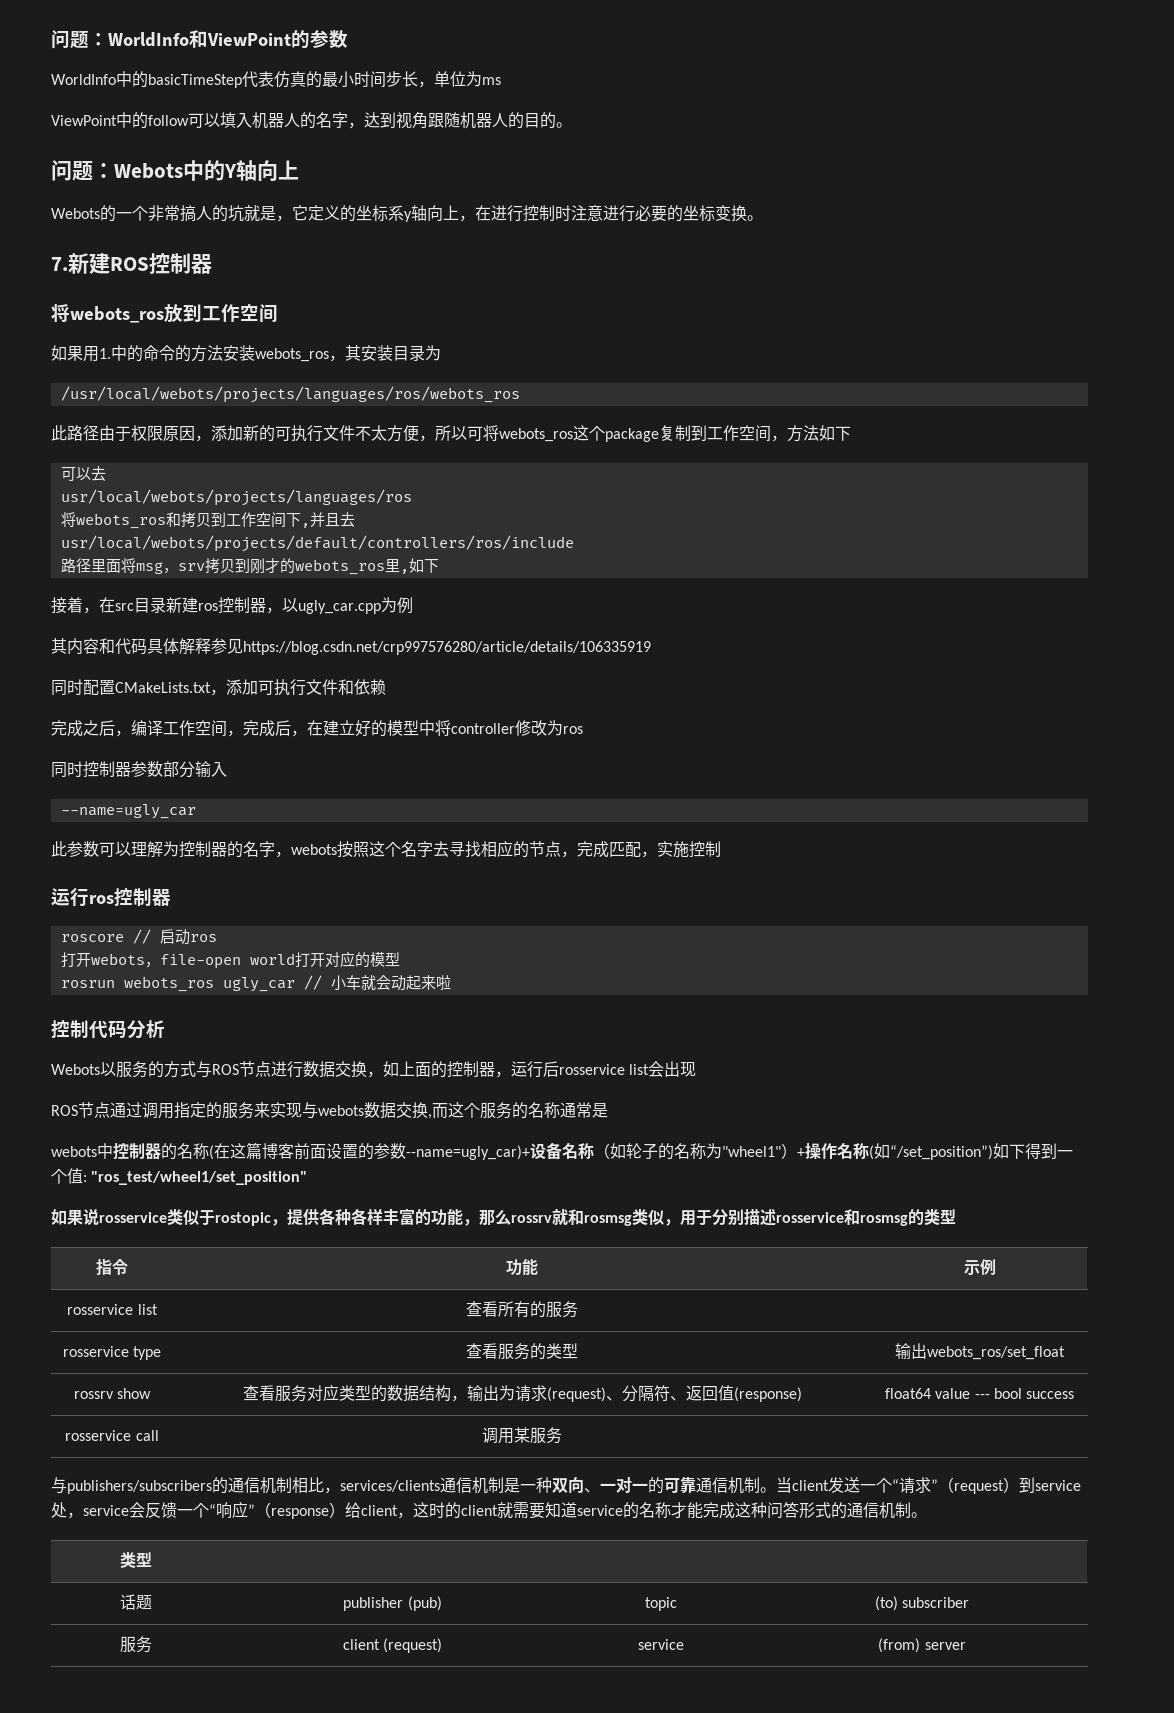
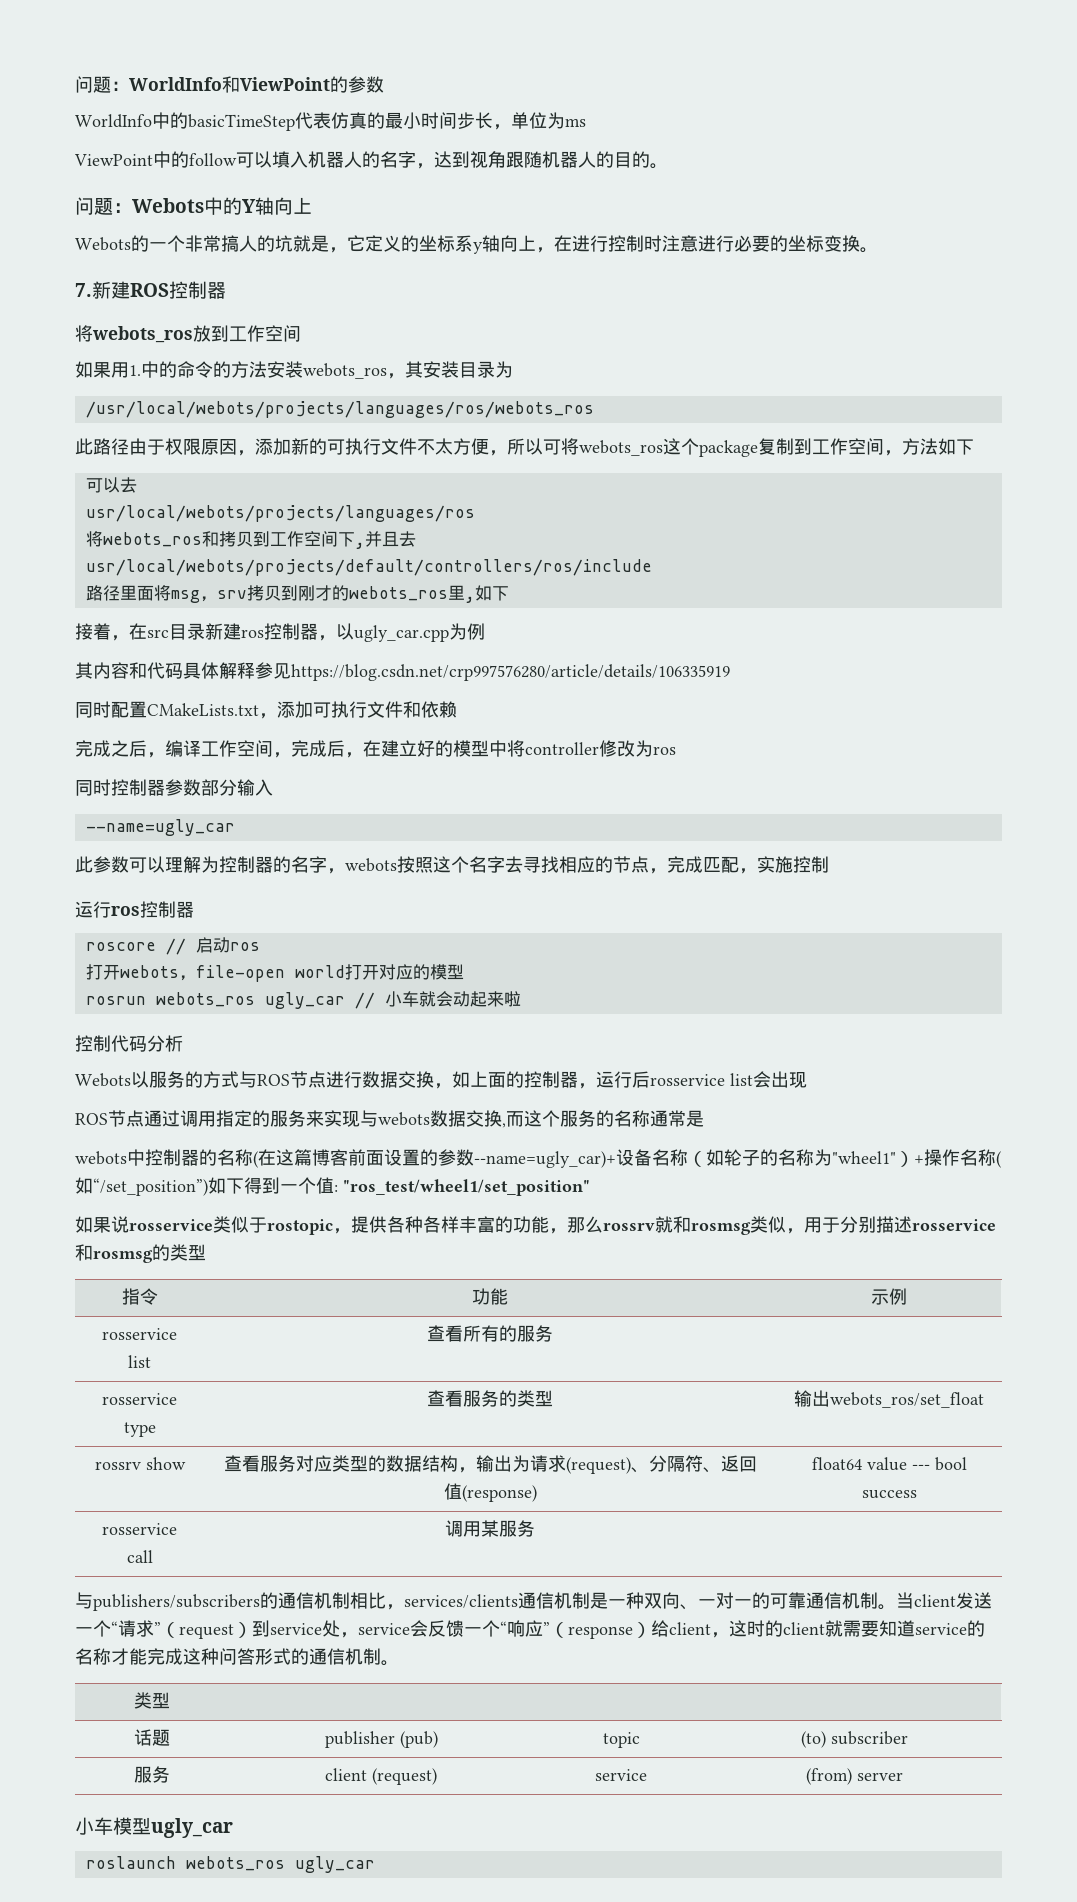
+ 小车模型ugly_car
+ roslaunch webots_ros ugly_car

